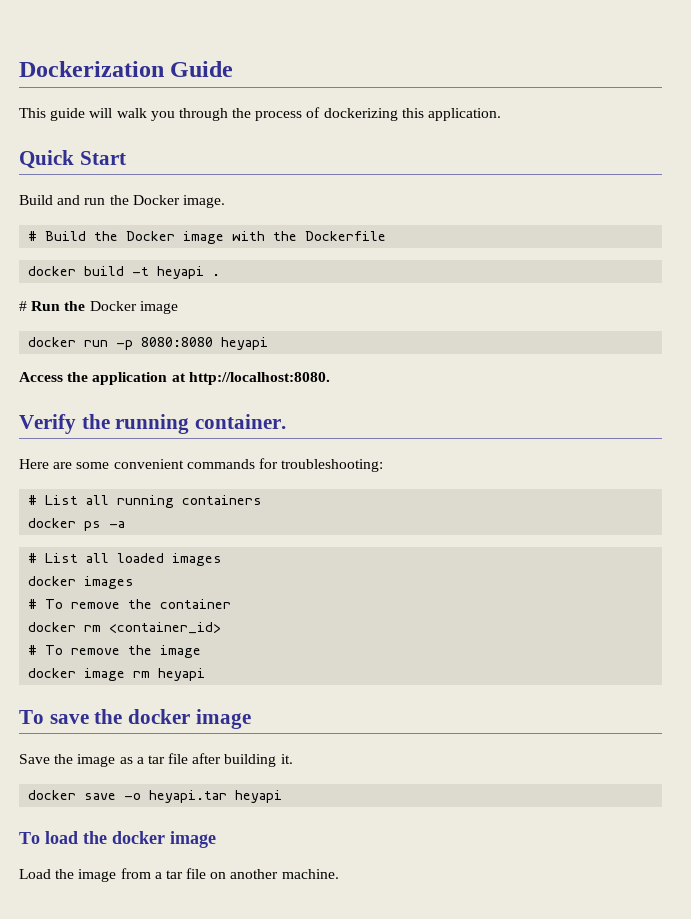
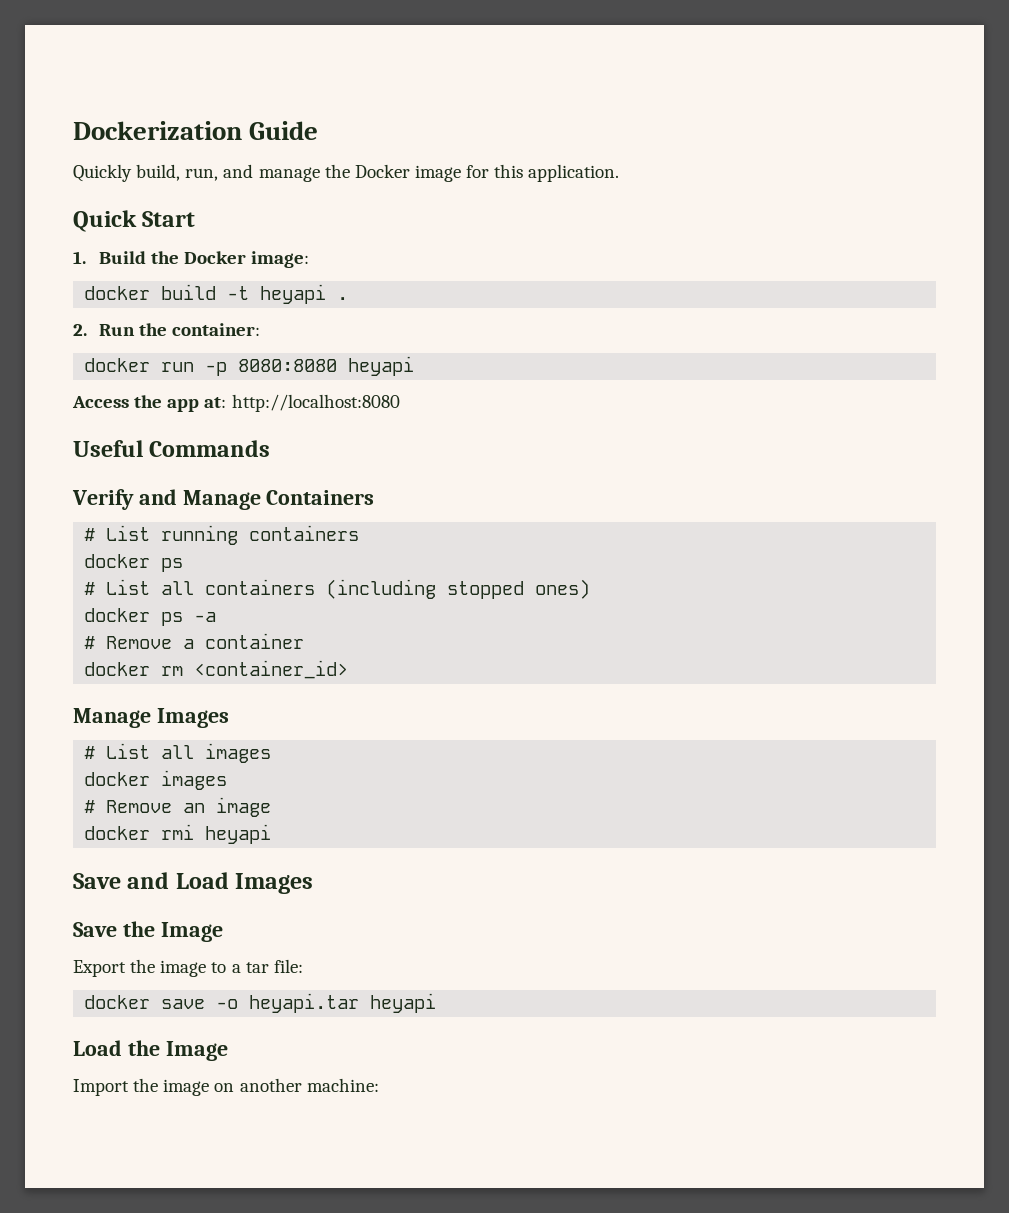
- This guide will walk you through the process of dockerizing this application.
+ Quickly build, run, and manage the Docker image for this application.
  Quick Start
- Build and run the Docker image.
- # Build the Docker image with the Dockerfile
+ 1. Build the Docker image:
- # Run the Docker image
+ 2. Run the container:
- Access the application at http://localhost:8080.
- Verify the running container.
- Here are some convenient commands for troubleshooting:
- # List all running containers
+ Access the app at: http://localhost:8080
+ Useful Commands
+ Verify and Manage Containers
+ # List running containers
+ docker ps
+ # List all containers (including stopped ones)
- # List all loaded images
+ # Remove a container
+ docker rm <container_id>
+ Manage Images
+ # List all images
- # To remove the container
- docker rm <container_id>
- # To remove the image
- docker image rm heyapi
- To save the docker image
- Save the image as a tar file after building it.
+ # Remove an image
+ docker rmi heyapi
+ Save and Load Images
+ Save the Image
+ Export the image to a tar file:
- To load the docker image
- Load the image from a tar file on another machine.
+ Load the Image
+ Import the image on another machine:

